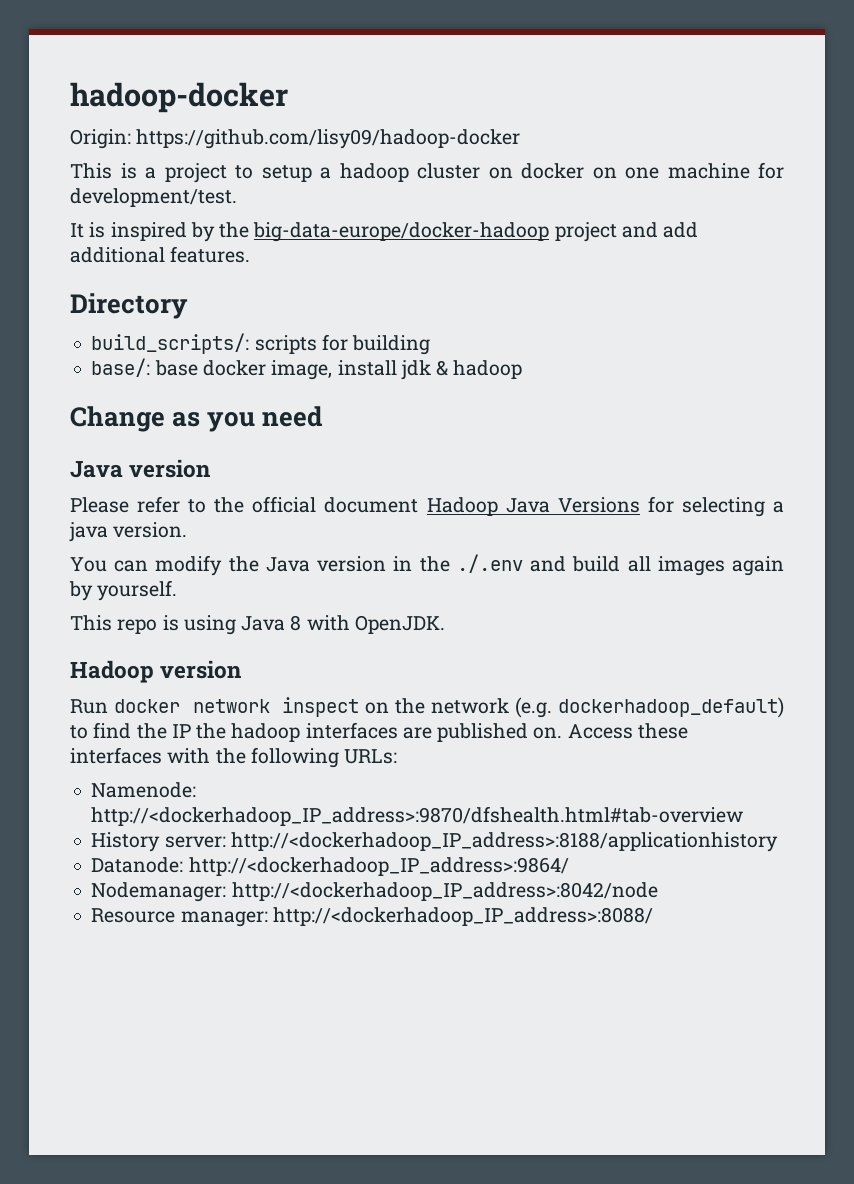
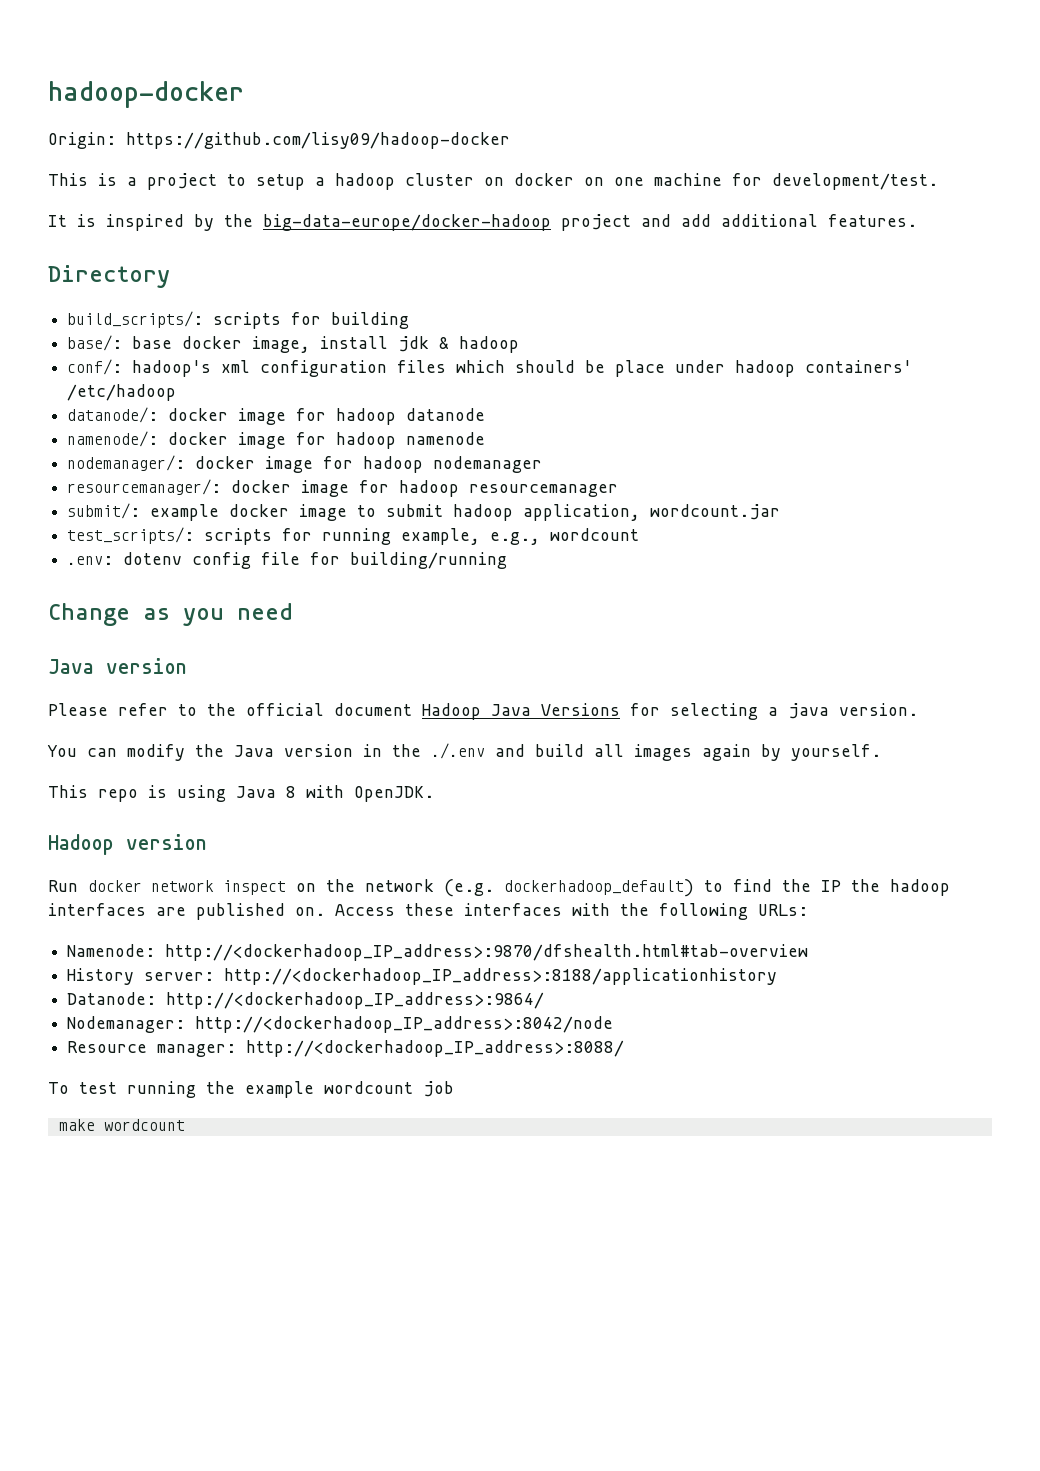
+ conf/: hadoop's xml configuration files which should be place under hadoop containers' /etc/hadoop
+ datanode/: docker image for hadoop datanode
+ namenode/: docker image for hadoop namenode
+ nodemanager/: docker image for hadoop nodemanager
+ resourcemanager/: docker image for hadoop resourcemanager
+ submit/: example docker image to submit hadoop application, wordcount.jar
+ test_scripts/: scripts for running example, e.g., wordcount
+ .env: dotenv config file for building/running
+ To test running the example wordcount job
+ make wordcount

